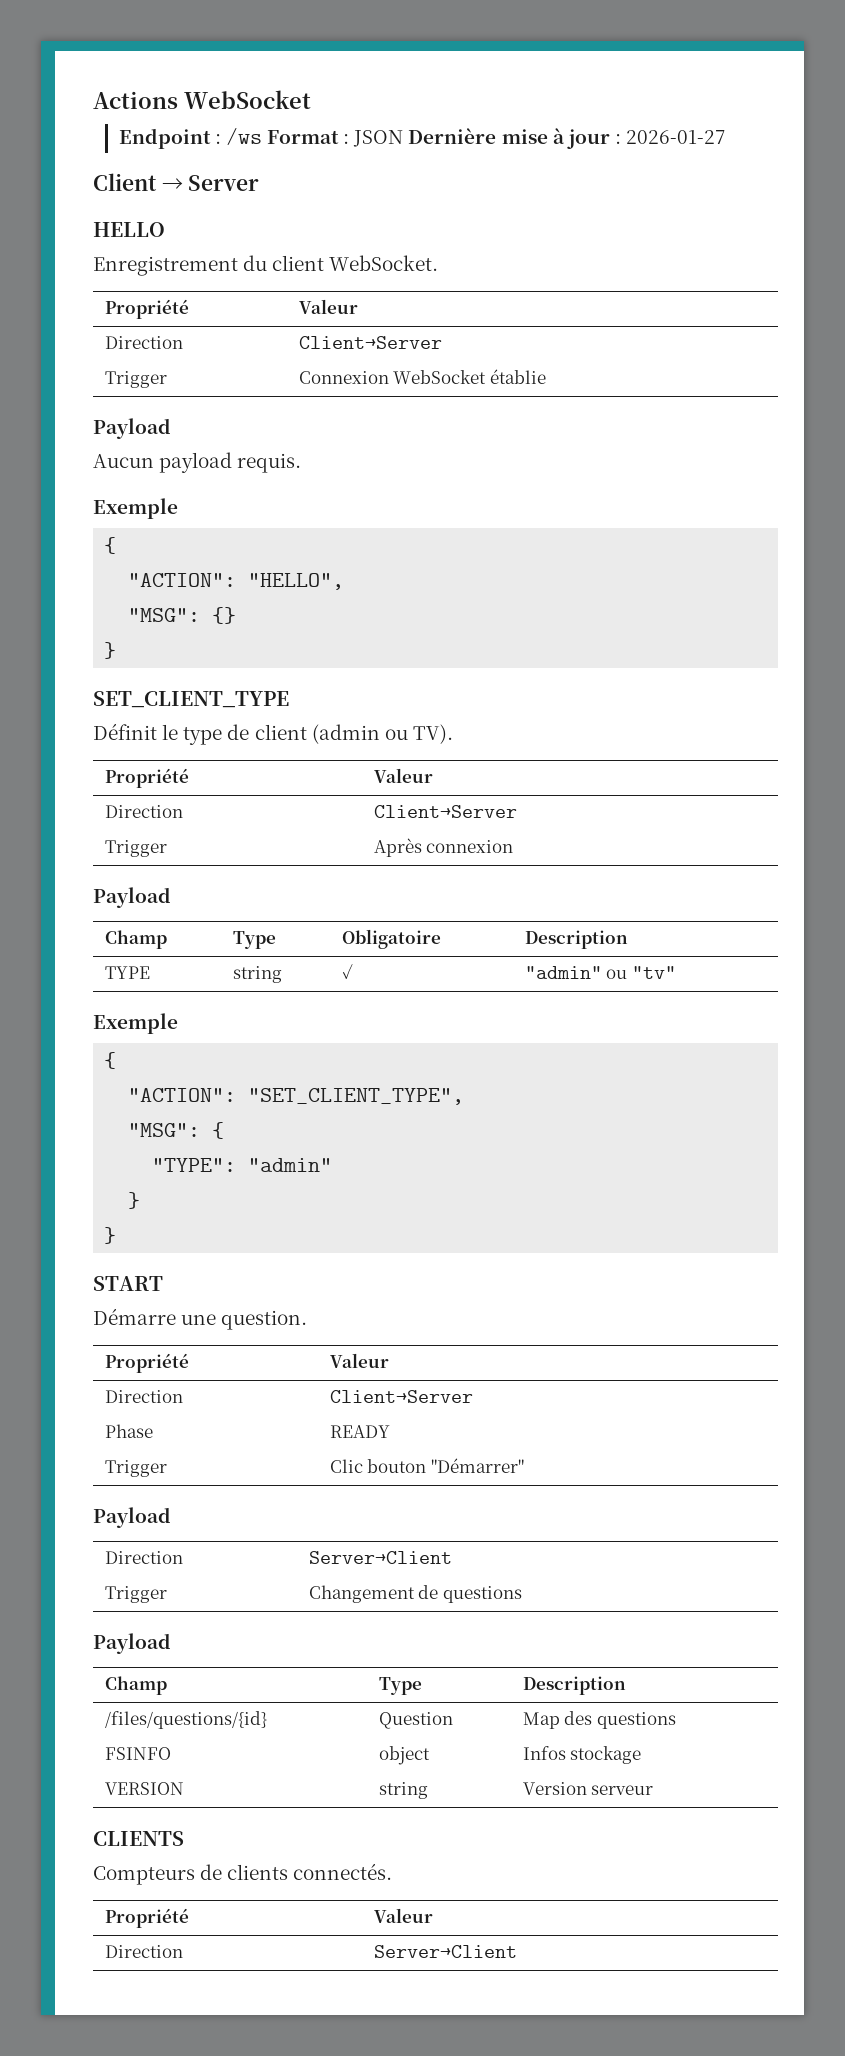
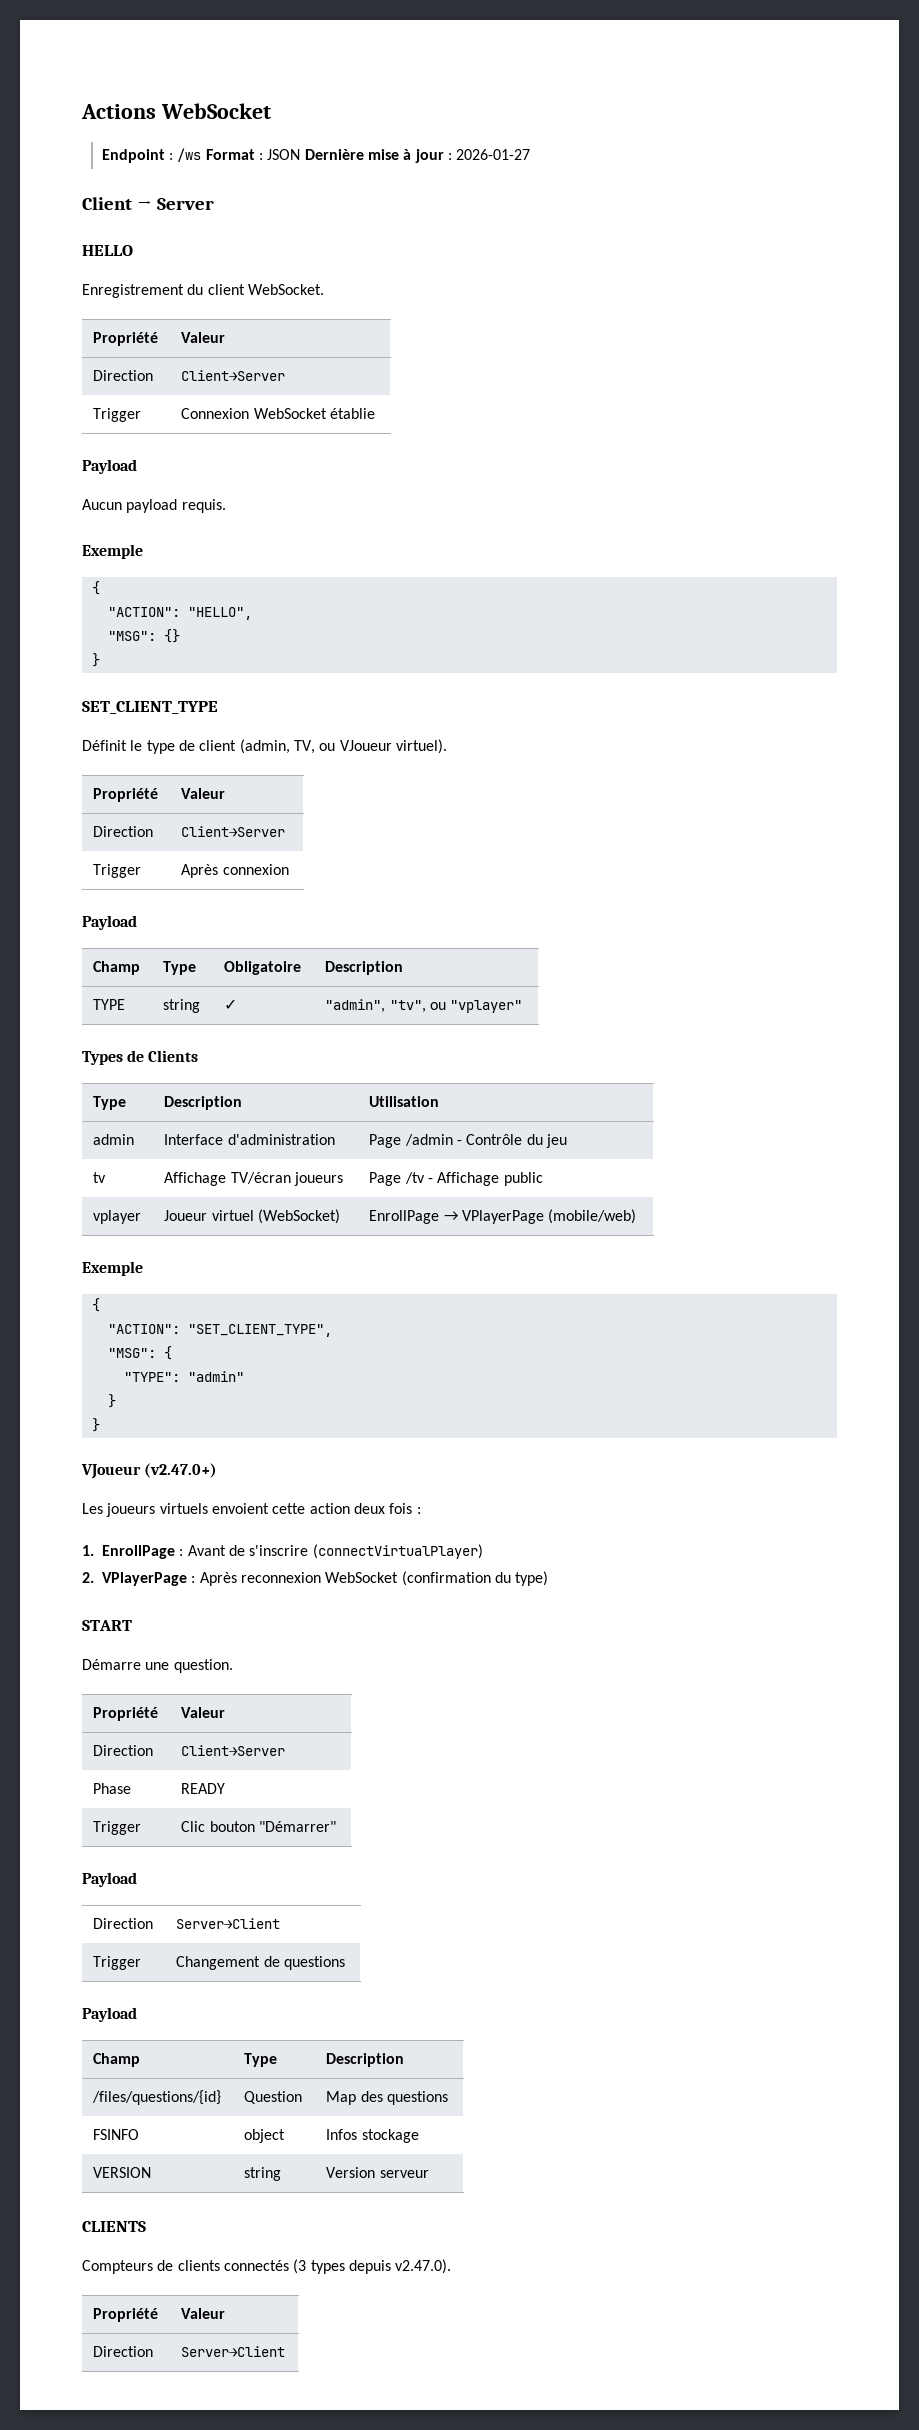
- Définit le type de client (admin ou TV).
+ Définit le type de client (admin, TV, ou VJoueur virtuel).
- TYPE | string | ✓ | "admin" ou "tv"
+ TYPE | string | ✓ | "admin", "tv", ou "vplayer"
+ Types de Clients
+ Type | Description | Utilisation
+ admin | Interface d'administration | Page /admin - Contrôle du jeu
+ tv | Affichage TV/écran joueurs | Page /tv - Affichage public
+ vplayer | Joueur virtuel (WebSocket) | EnrollPage → VPlayerPage (mobile/web)
+ VJoueur (v2.47.0+)
+ Les joueurs virtuels envoient cette action deux fois :
+ 1. EnrollPage : Avant de s'inscrire (connectVirtualPlayer)
+ 2. VPlayerPage : Après reconnexion WebSocket (confirmation du type)
- Compteurs de clients connectés.
+ Compteurs de clients connectés (3 types depuis v2.47.0).

